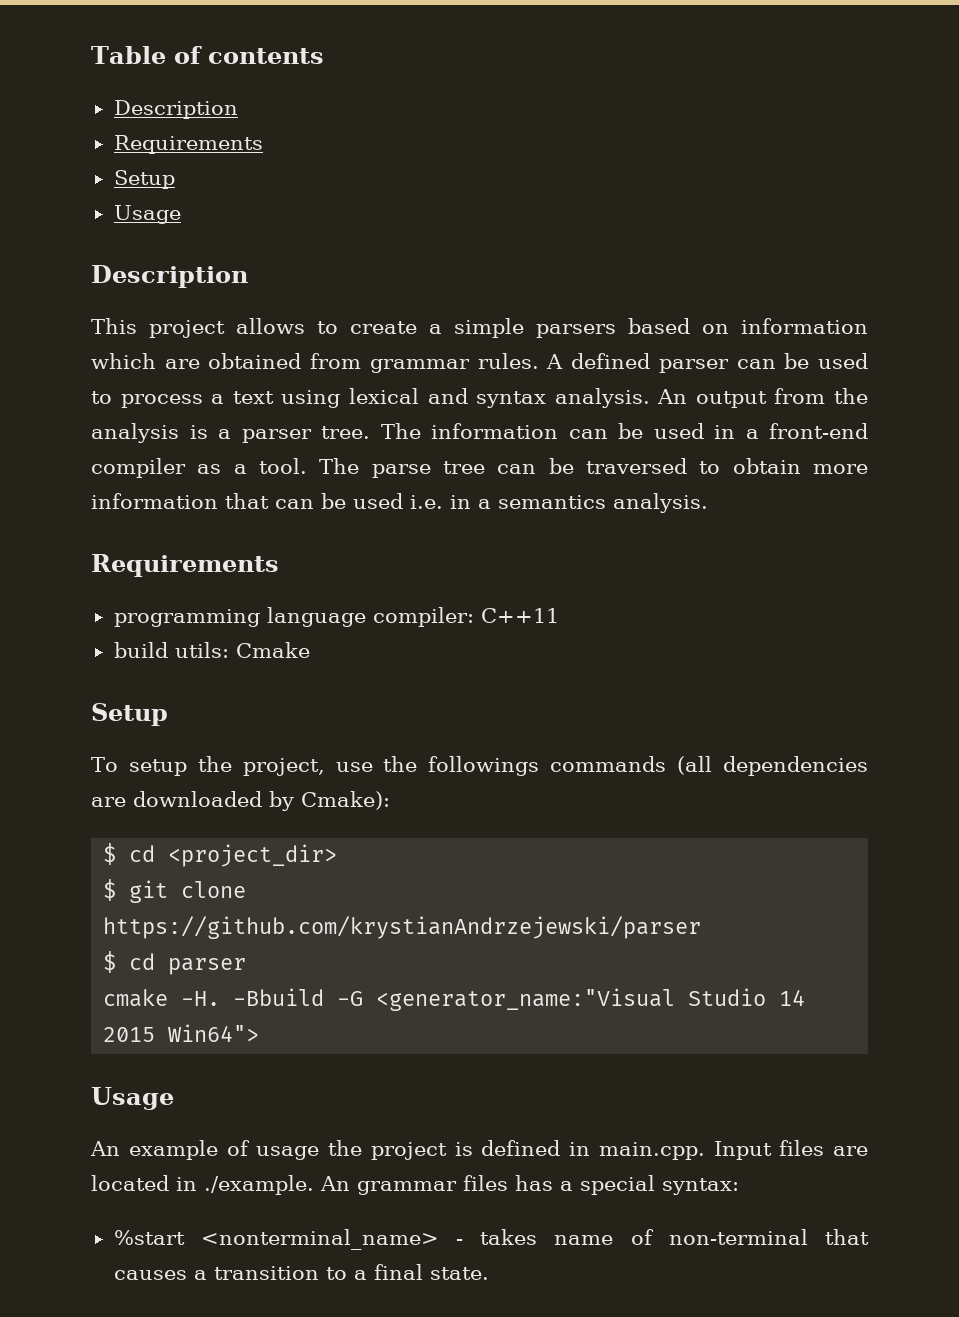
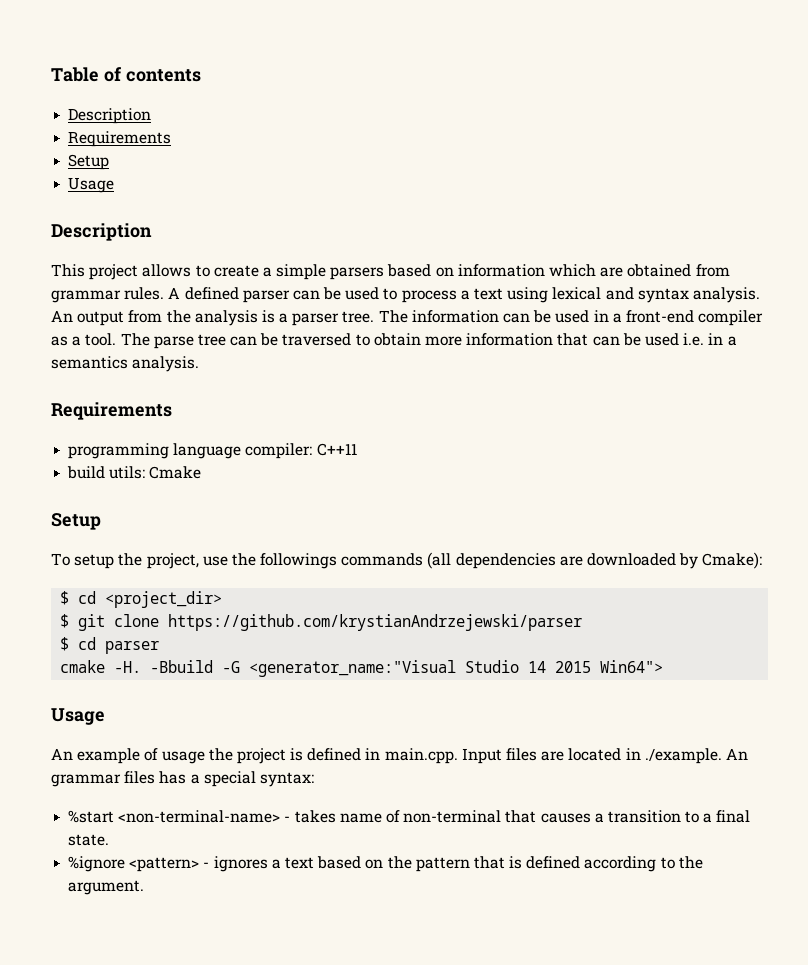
- %start <nonterminal_name> - takes name of non-terminal that causes a transition to a final state.
+ %start <non-terminal-name> - takes name of non-terminal that causes a transition to a final state.
+ %ignore <pattern> - ignores a text based on the pattern that is defined according to the argument.

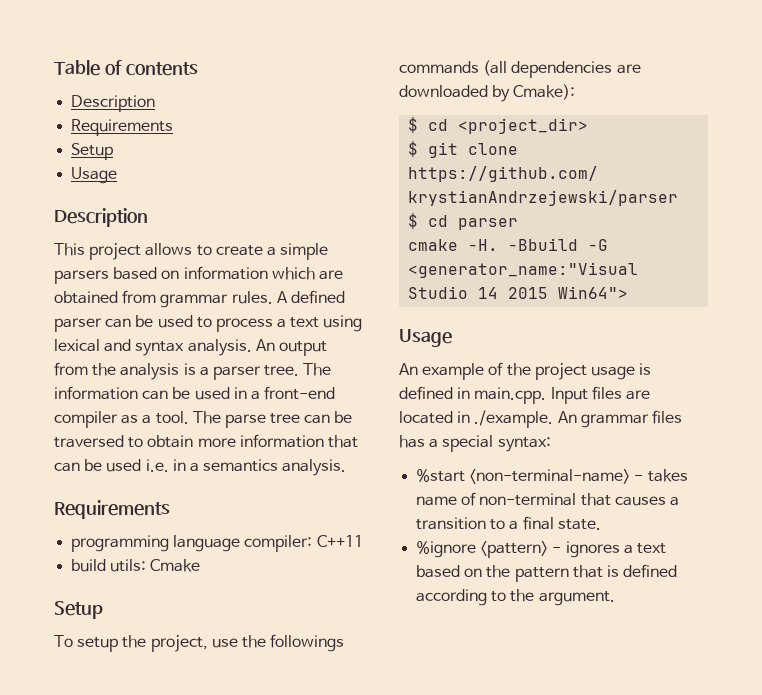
- An example of usage the project is defined in main.cpp. Input files are located in ./example. An grammar files has a special syntax:
+ An example of the project usage is defined in main.cpp. Input files are located in ./example. An grammar files has a special syntax:

